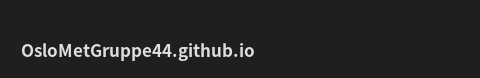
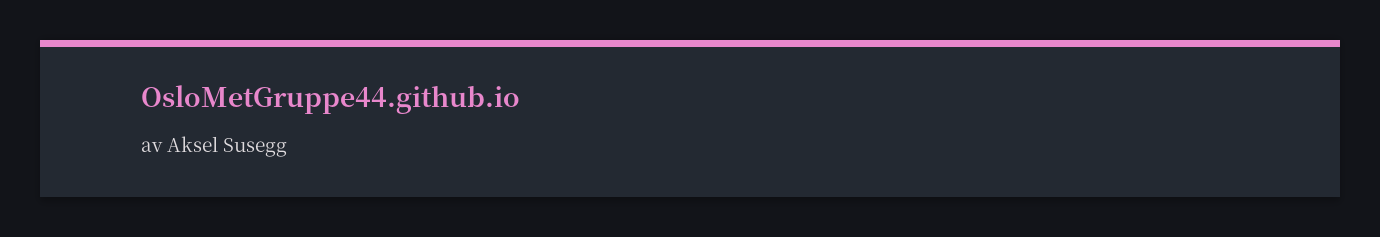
+ av Aksel Susegg

